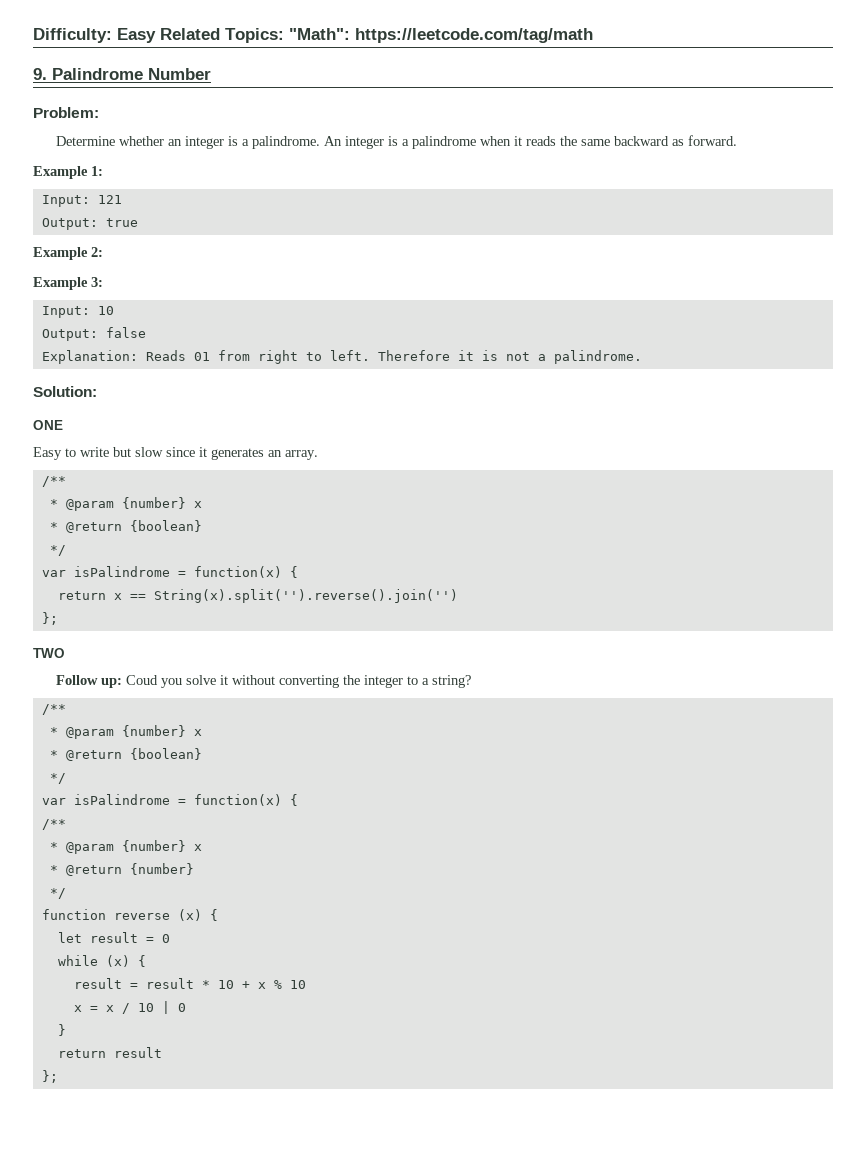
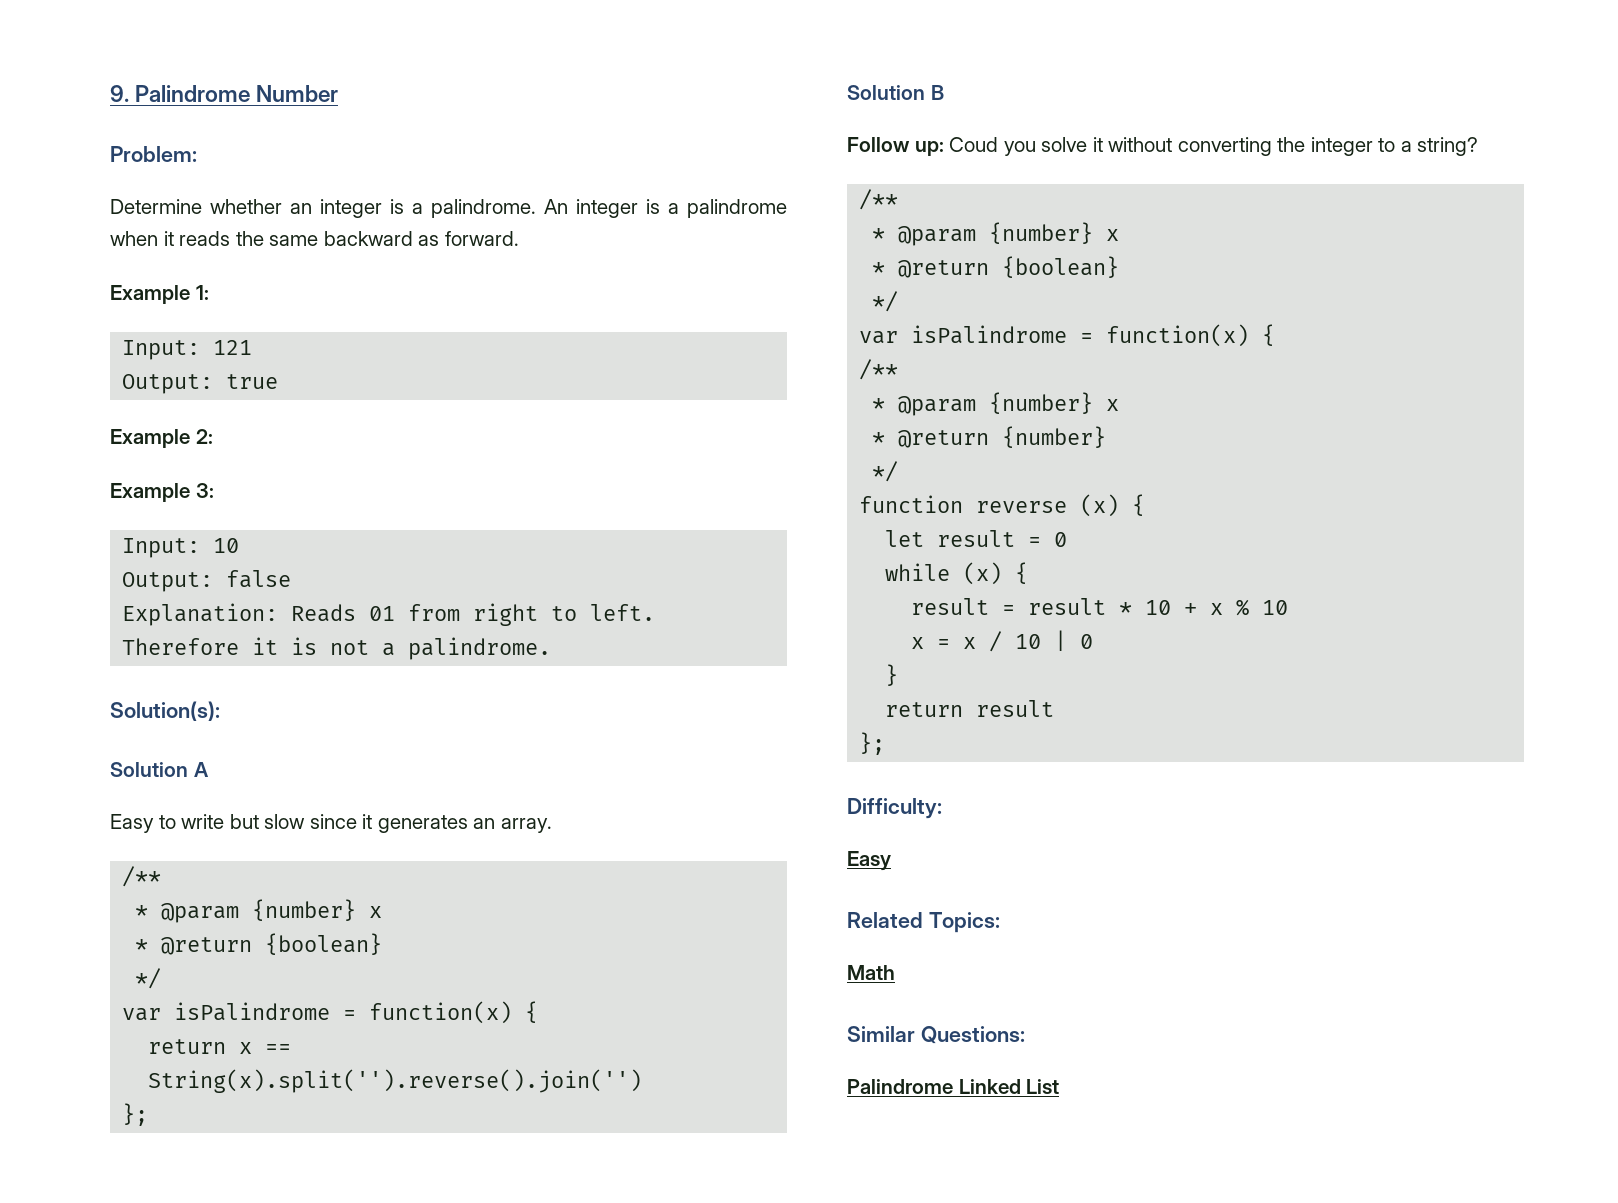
- Difficulty: Easy Related Topics: "Math": https://leetcode.com/tag/math
- Solution:
- ONE
+ Solution(s):
+ Solution A
- TWO
+ Solution B
+ Difficulty:
+ Easy
+ Related Topics:
+ Math
+ Similar Questions:
+ Palindrome Linked List

